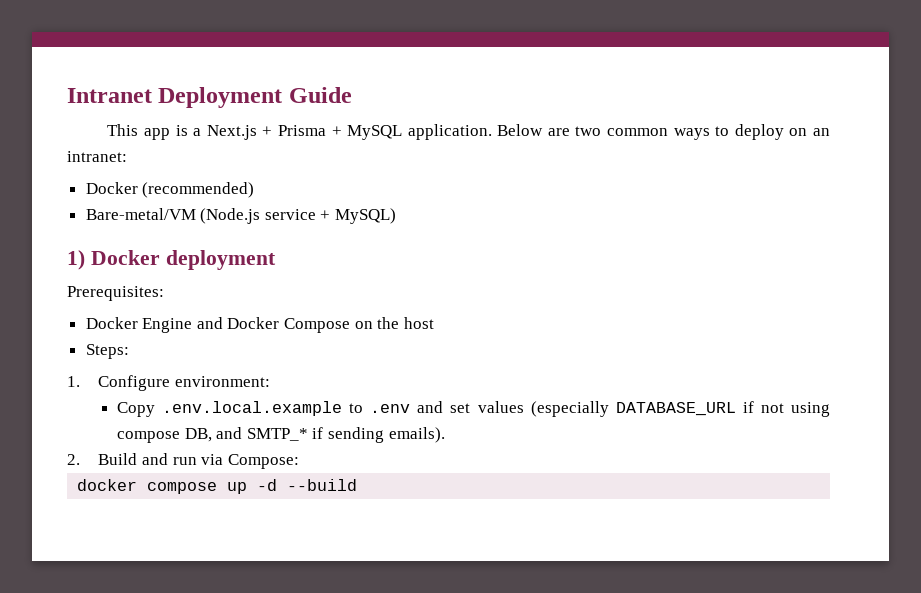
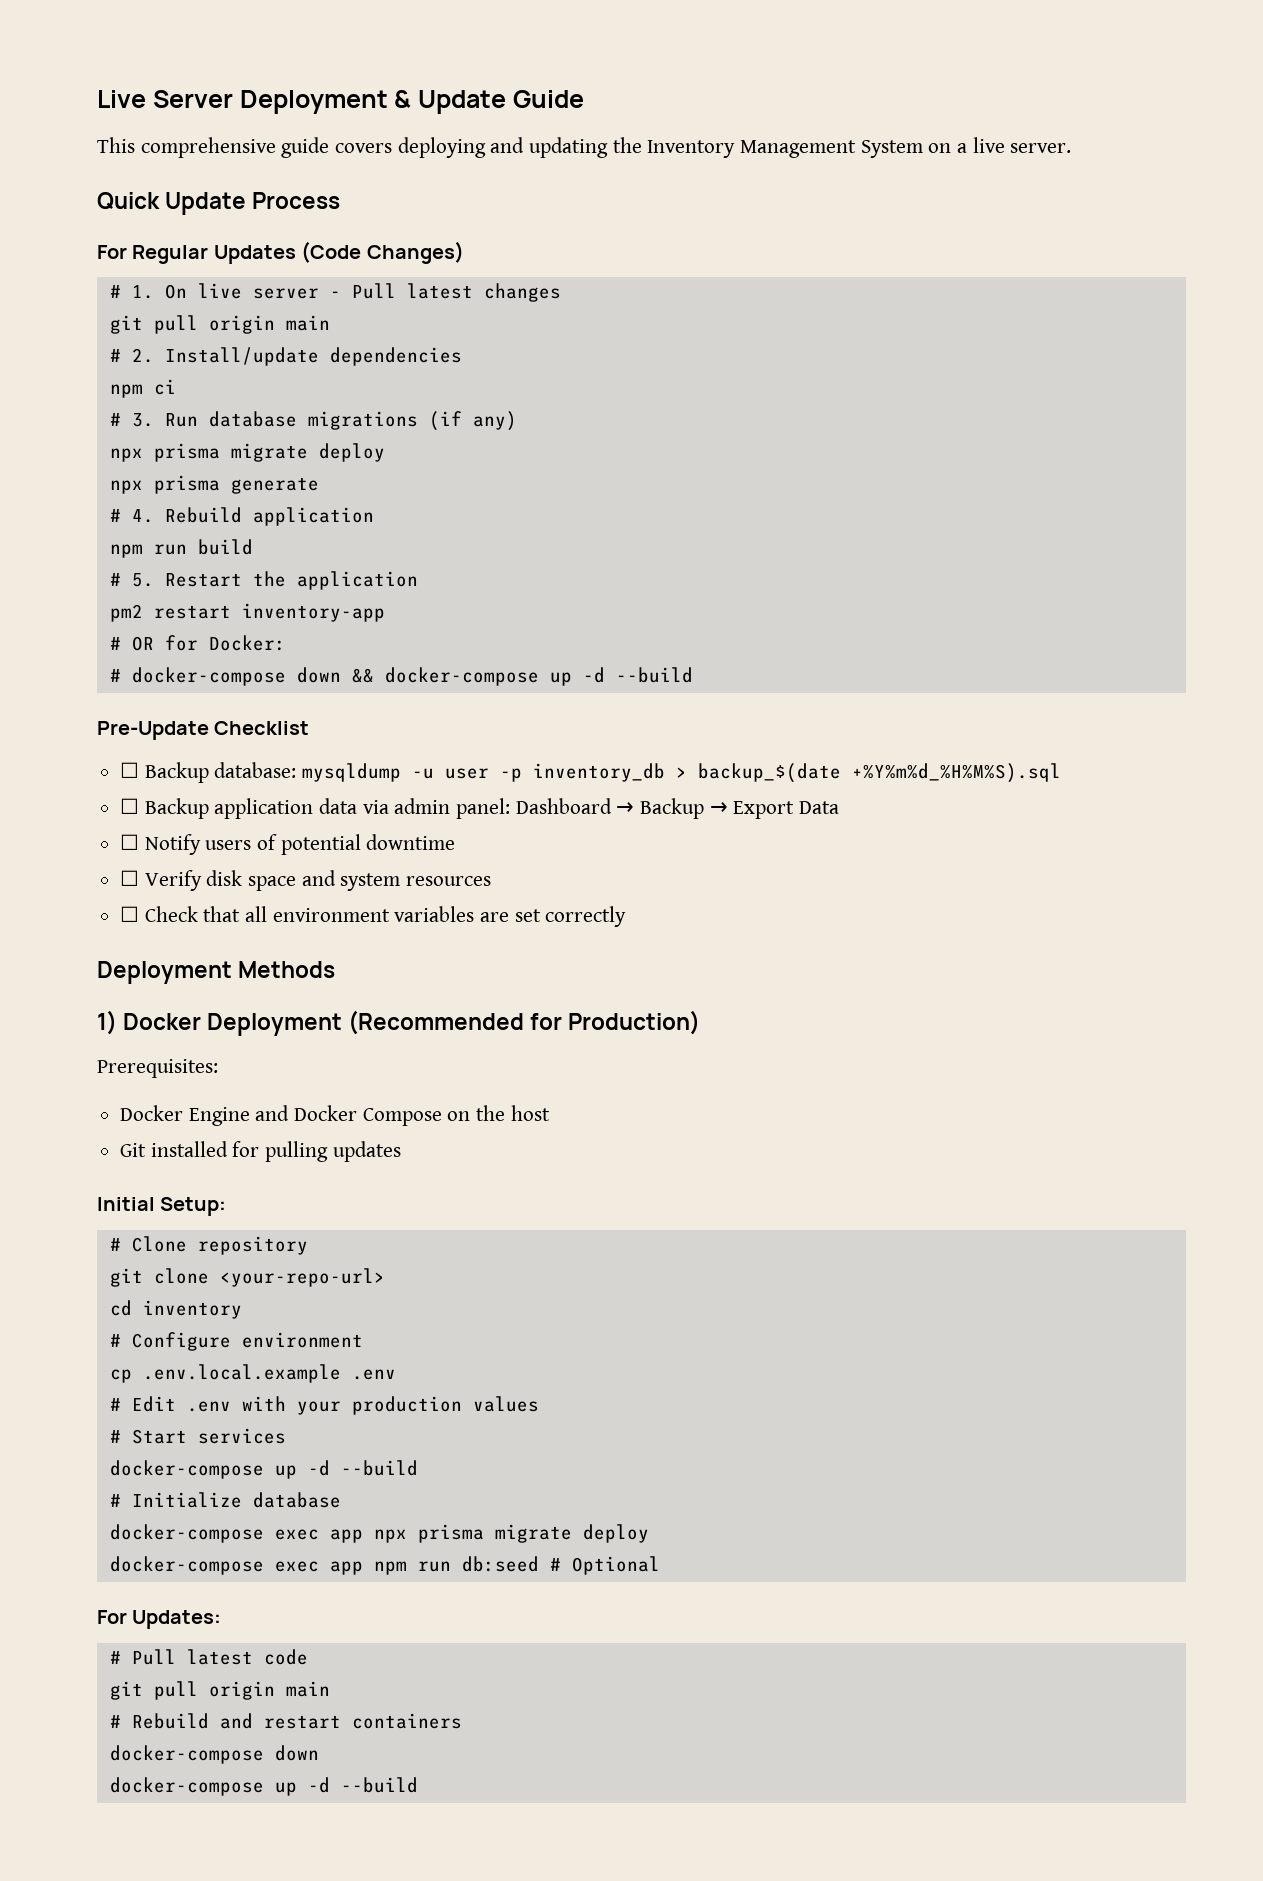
- Intranet Deployment Guide
- This app is a Next.js + Prisma + MySQL application. Below are two common ways to deploy on an intranet:
- Docker (recommended)
- Bare-metal/VM (Node.js service + MySQL)
- 1) Docker deployment
+ Live Server Deployment & Update Guide
+ This comprehensive guide covers deploying and updating the Inventory Management System on a live server.
+ Quick Update Process
+ For Regular Updates (Code Changes)
+ # 1. On live server - Pull latest changes
+ git pull origin main
+ # 2. Install/update dependencies
+ npm ci
+ # 3. Run database migrations (if any)
+ npx prisma migrate deploy
+ npx prisma generate
+ # 4. Rebuild application
+ npm run build
+ # 5. Restart the application
+ pm2 restart inventory-app
+ # OR for Docker:
+ # docker-compose down && docker-compose up -d --build
+ Pre-Update Checklist
+ ☐ Backup database: mysqldump -u user -p inventory_db > backup_$(date +%Y%m%d_%H%M%S).sql
+ ☐ Backup application data via admin panel: Dashboard → Backup → Export Data
+ ☐ Notify users of potential downtime
+ ☐ Verify disk space and system resources
+ ☐ Check that all environment variables are set correctly
+ Deployment Methods
+ 1) Docker Deployment (Recommended for Production)
- Steps:
- 1. Configure environment:
- Copy .env.local.example to .env and set values (especially DATABASE_URL if not using compose DB, and SMTP_* if sending emails).
- 2. Build and run via Compose:
- docker compose up -d --build
+ Git installed for pulling updates
+ Initial Setup:
+ # Clone repository
+ git clone <your-repo-url>
+ cd inventory
+ # Configure environment
+ cp .env.local.example .env
+ # Edit .env with your production values
+ # Start services
+ docker-compose up -d --build
+ # Initialize database
+ docker-compose exec app npx prisma migrate deploy
+ docker-compose exec app npm run db:seed # Optional
+ For Updates:
+ # Pull latest code
+ git pull origin main
+ # Rebuild and restart containers
+ docker-compose down
+ docker-compose up -d --build

